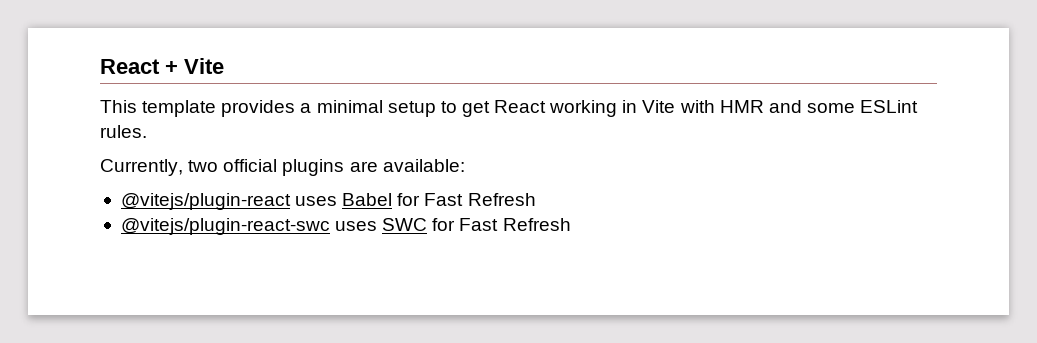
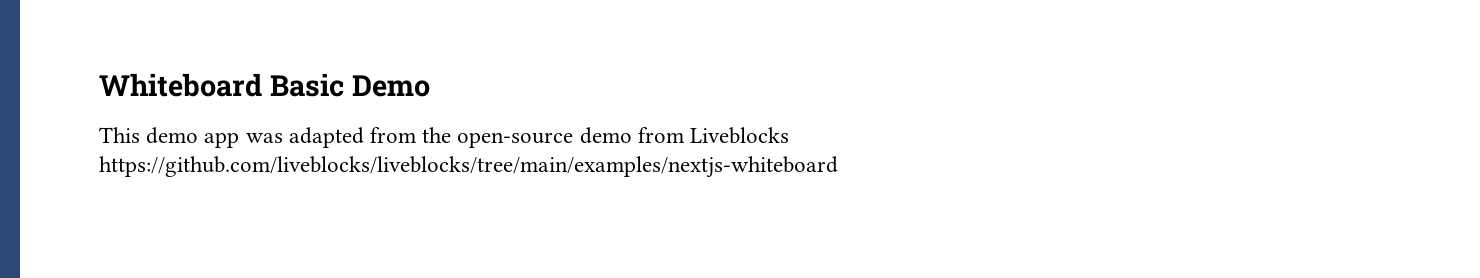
- React + Vite
- This template provides a minimal setup to get React working in Vite with HMR and some ESLint rules.
- Currently, two official plugins are available:
- @vitejs/plugin-react uses Babel for Fast Refresh
- @vitejs/plugin-react-swc uses SWC for Fast Refresh
+ Whiteboard Basic Demo
+ This demo app was adapted from the open-source demo from Liveblocks https://github.com/liveblocks/liveblocks/tree/main/examples/nextjs-whiteboard

